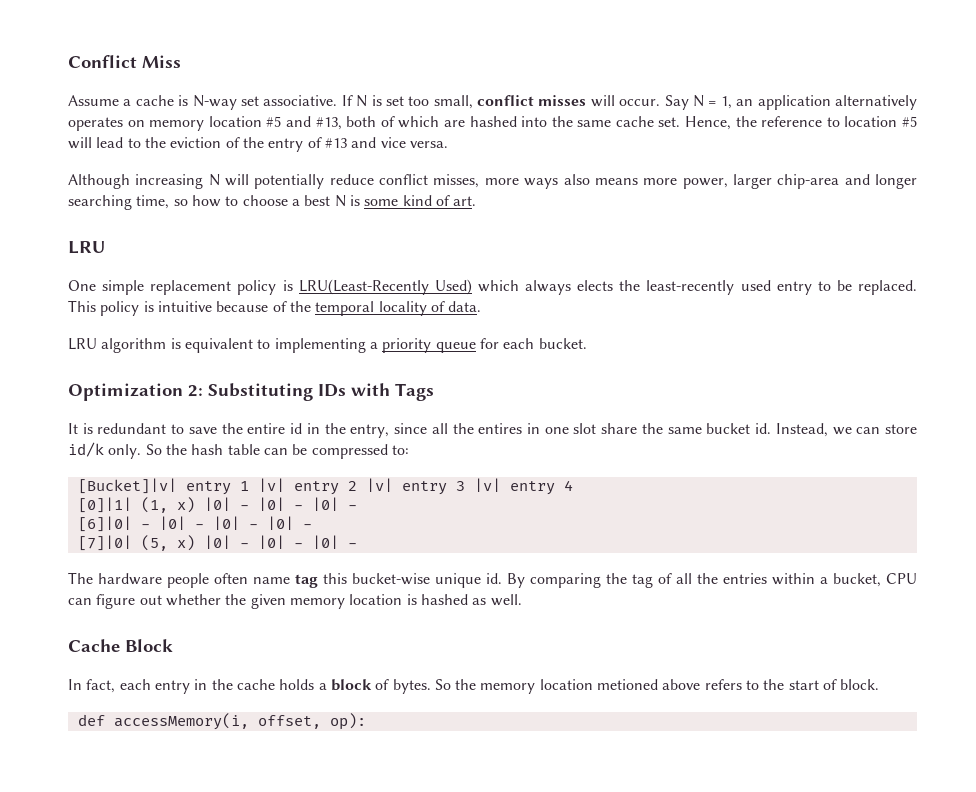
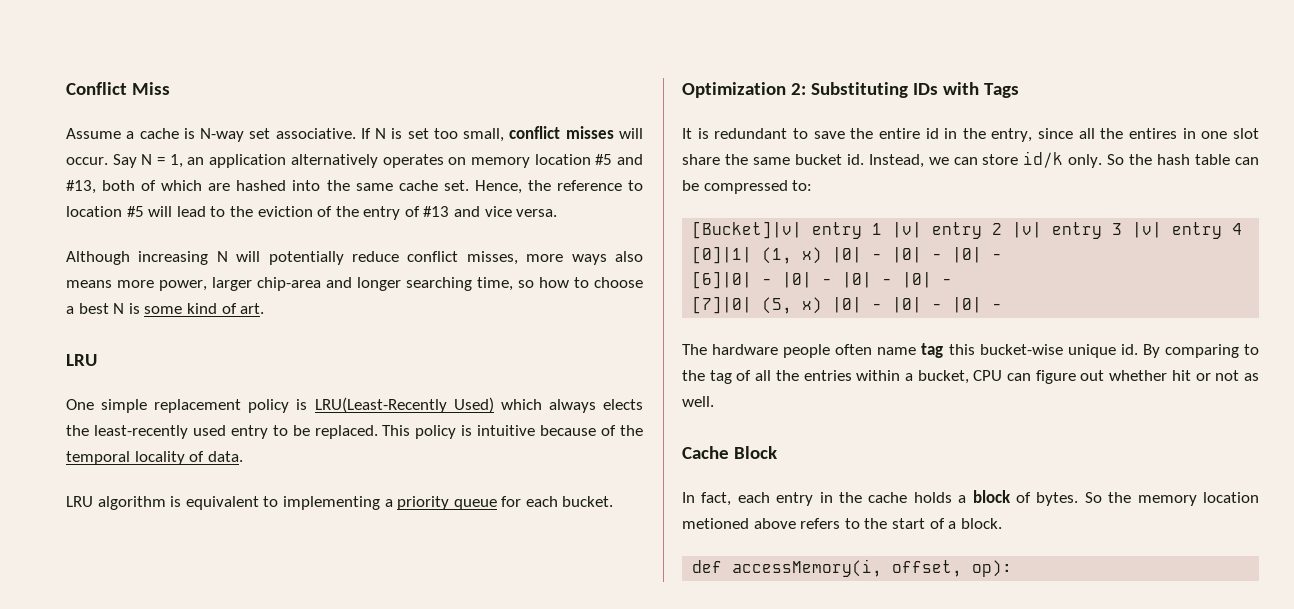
- By comparing the tag of all the entries within a bucket, CPU can figure out whether the given memory location is hashed as well.
+ By comparing to the tag of all the entries within a bucket, CPU can figure out whether hit or not as well.
- So the memory location metioned above refers to the start of block.
+ So the memory location metioned above refers to the start of a block.

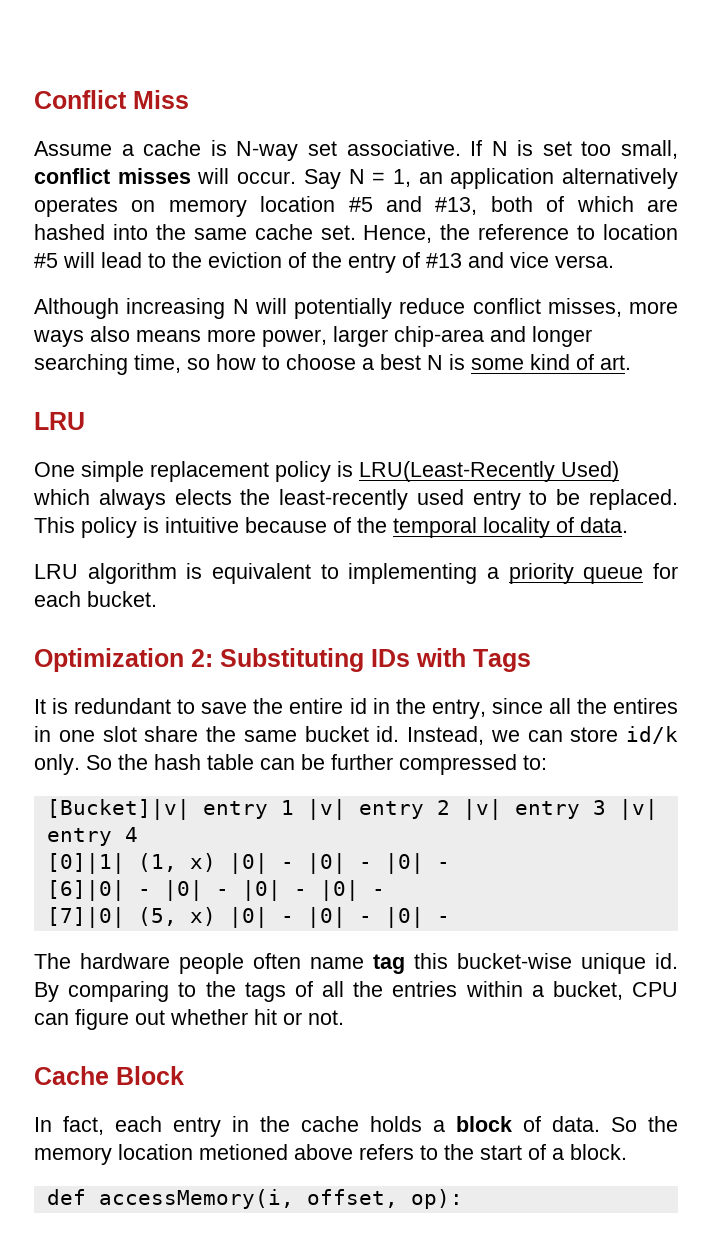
- So the hash table can be compressed to:
+ So the hash table can be further compressed to:
- By comparing to the tag of all the entries within a bucket, CPU can figure out whether hit or not as well.
+ By comparing to the tags of all the entries within a bucket, CPU can figure out whether hit or not.
- In fact, each entry in the cache holds a block of bytes.
+ In fact, each entry in the cache holds a block of data.

